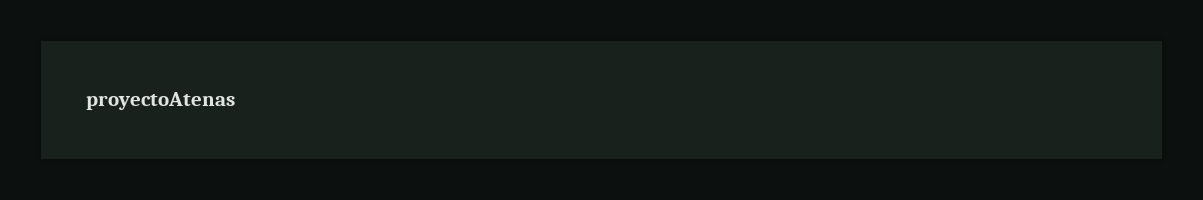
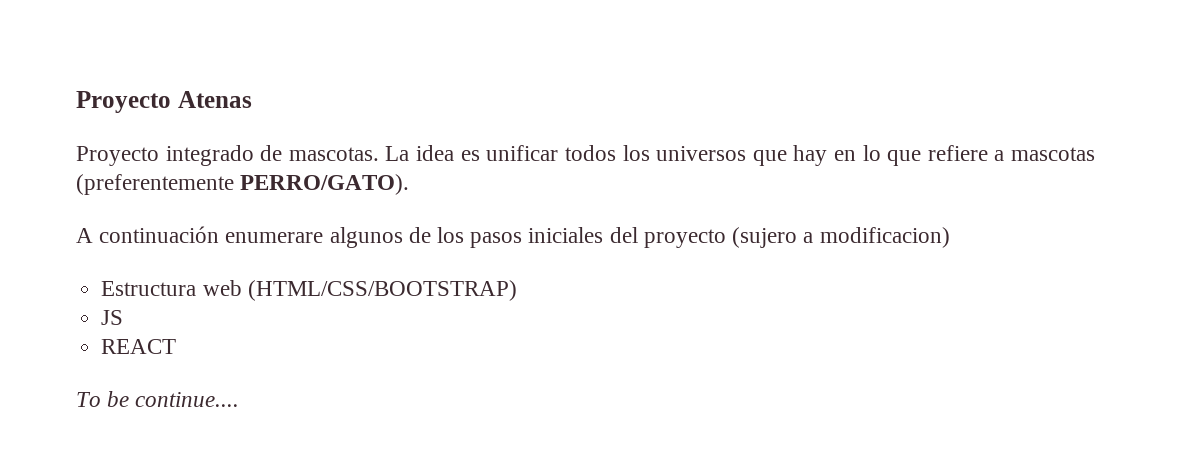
- proyectoAtenas
+ Proyecto Atenas
+ Proyecto integrado de mascotas. La idea es unificar todos los universos que hay en lo que refiere a mascotas (preferentemente PERRO/GATO).
+ A continuación enumerare algunos de los pasos iniciales del proyecto (sujero a modificacion)
+ Estructura web (HTML/CSS/BOOTSTRAP)
+ JS
+ REACT
+ To be continue....

